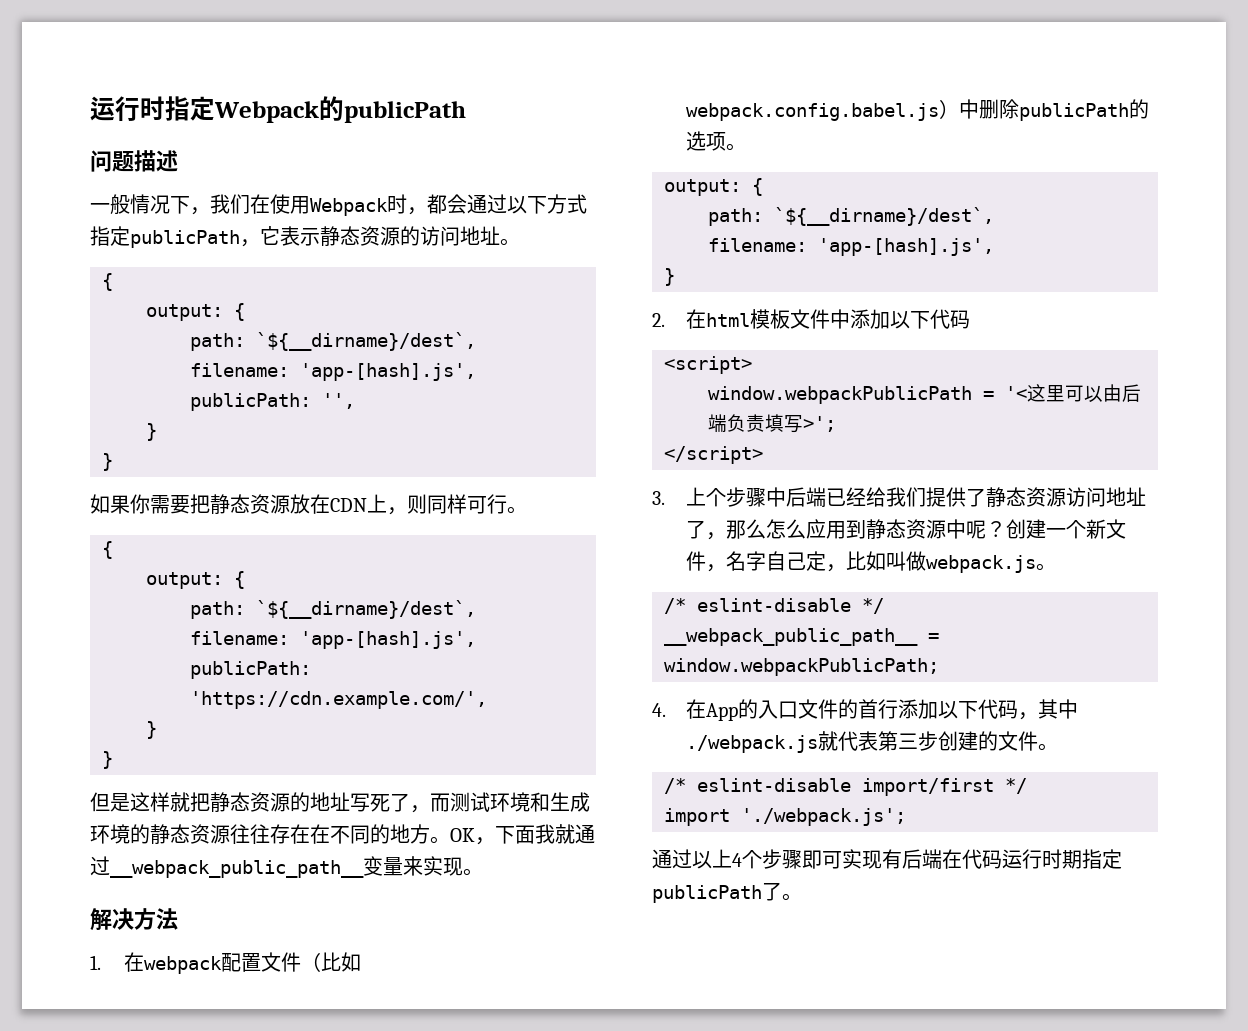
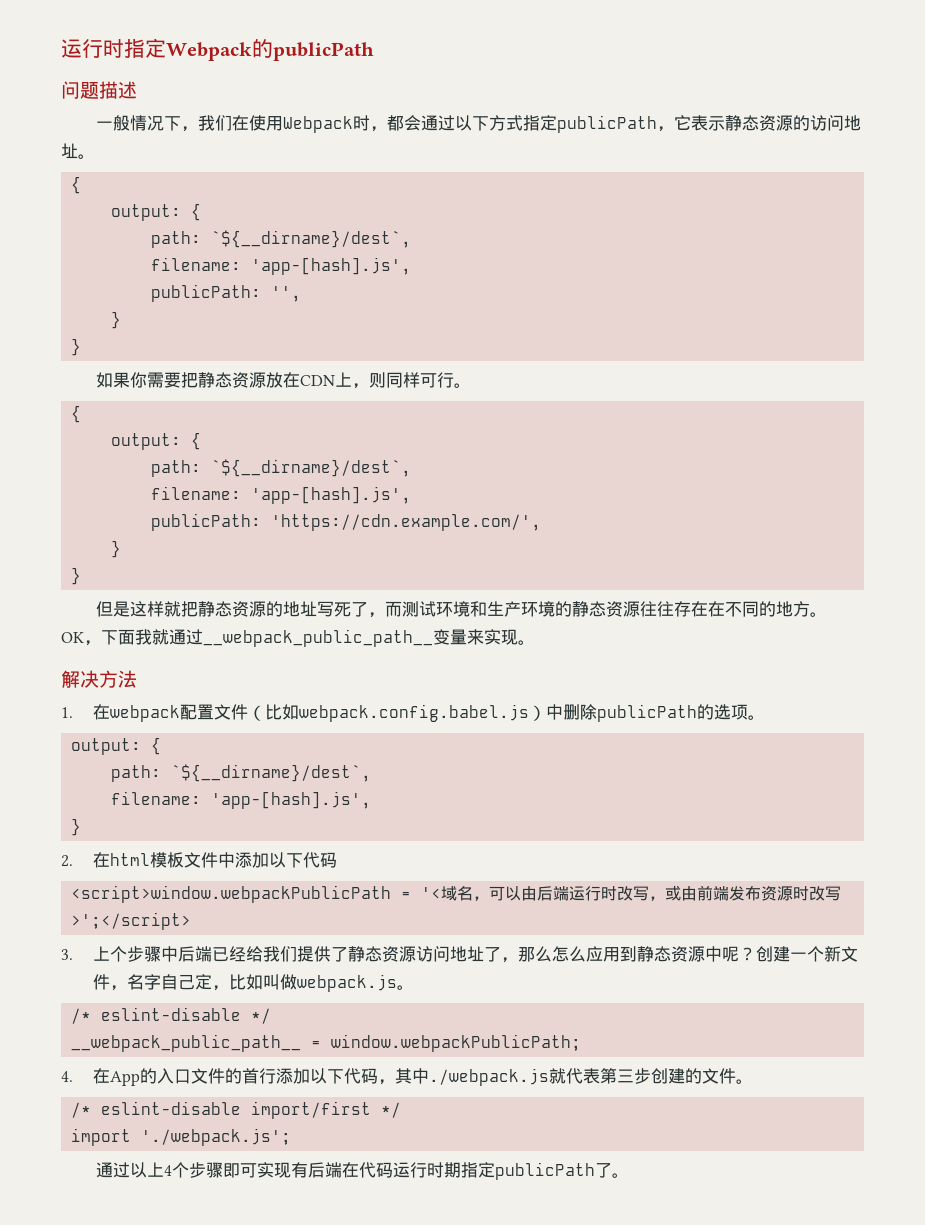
- 但是这样就把静态资源的地址写死了，而测试环境和生成环境的静态资源往往存在在不同的地方。
+ 但是这样就把静态资源的地址写死了，而测试环境和生产环境的静态资源往往存在在不同的地方。
- <script>
- window.webpackPublicPath = '<这里可以由后端负责填写>';
- </script>
+ <script>window.webpackPublicPath = '<域名，可以由后端运行时改写，或由前端发布资源时改写>';</script>

